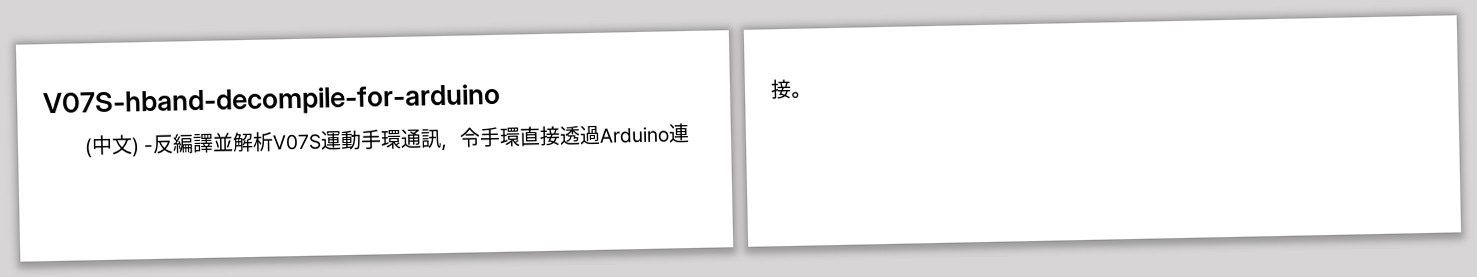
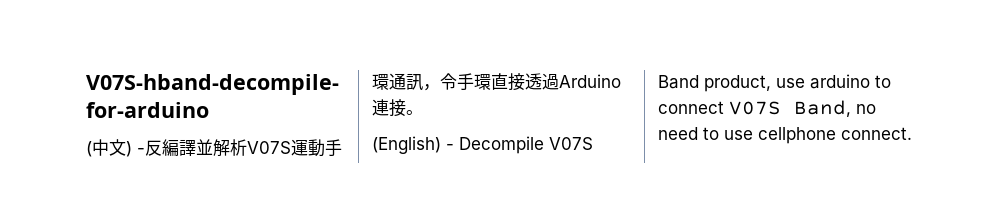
+ (English) - Decompile V07S Band product, use arduino to connect V07S Band, no need to use cellphone connect.

